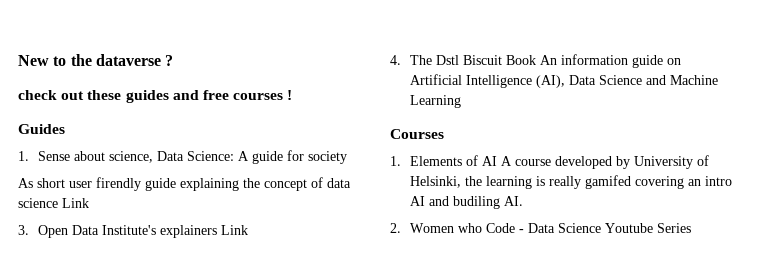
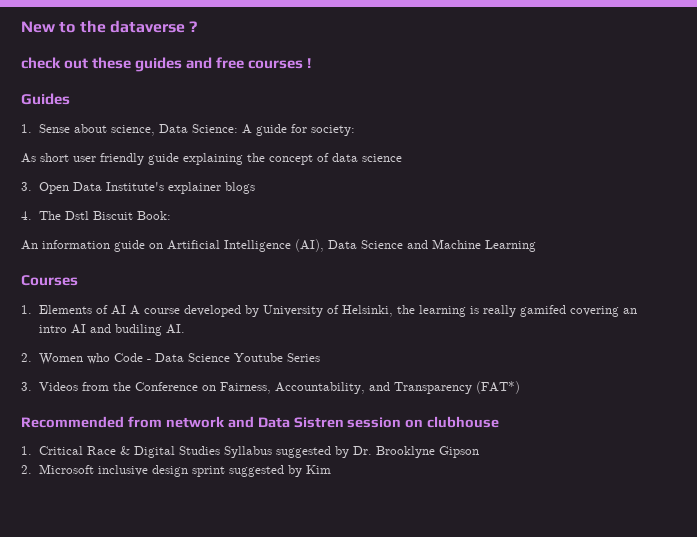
- 1. Sense about science, Data Science: A guide for society
+ 1. Sense about science, Data Science: A guide for society:
- As short user firendly guide explaining the concept of data science Link
+ As short user friendly guide explaining the concept of data science
- 3. Open Data Institute's explainers Link
+ 3. Open Data Institute's explainer blogs
- 4. The Dstl Biscuit Book An information guide on Artificial Intelligence (AI), Data Science and Machine Learning
+ 4. The Dstl Biscuit Book:
+ An information guide on Artificial Intelligence (AI), Data Science and Machine Learning
+ 3. Videos from the Conference on Fairness, Accountability, and Transparency (FAT*)
+ Recommended from network and Data Sistren session on clubhouse
+ 1. Critical Race & Digital Studies Syllabus suggested by Dr. Brooklyne Gipson
+ 2. Microsoft inclusive design sprint suggested by Kim

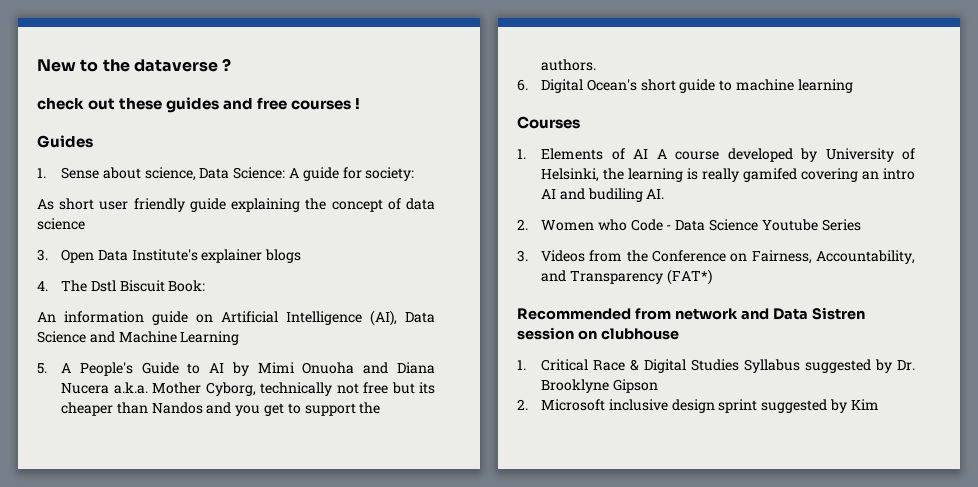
+ 5. A People's Guide to AI by Mimi Onuoha and Diana Nucera a.k.a. Mother Cyborg, technically not free but its cheaper than Nandos and you get to support the authors.
+ 6. Digital Ocean's short guide to machine learning

